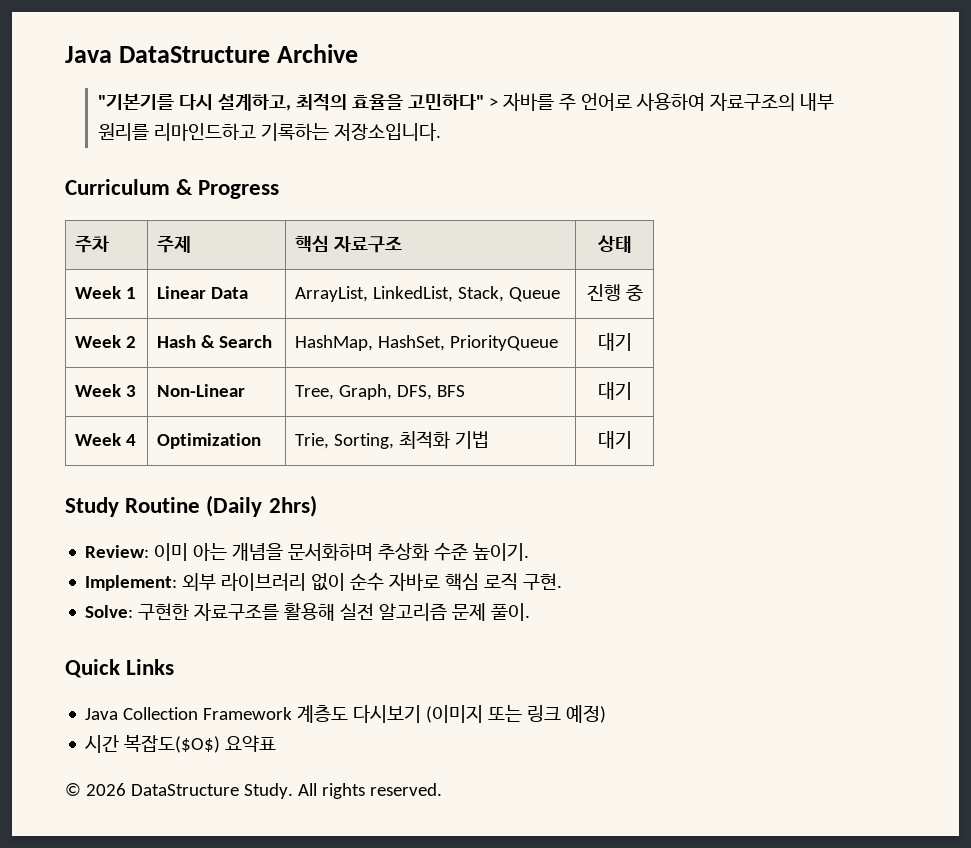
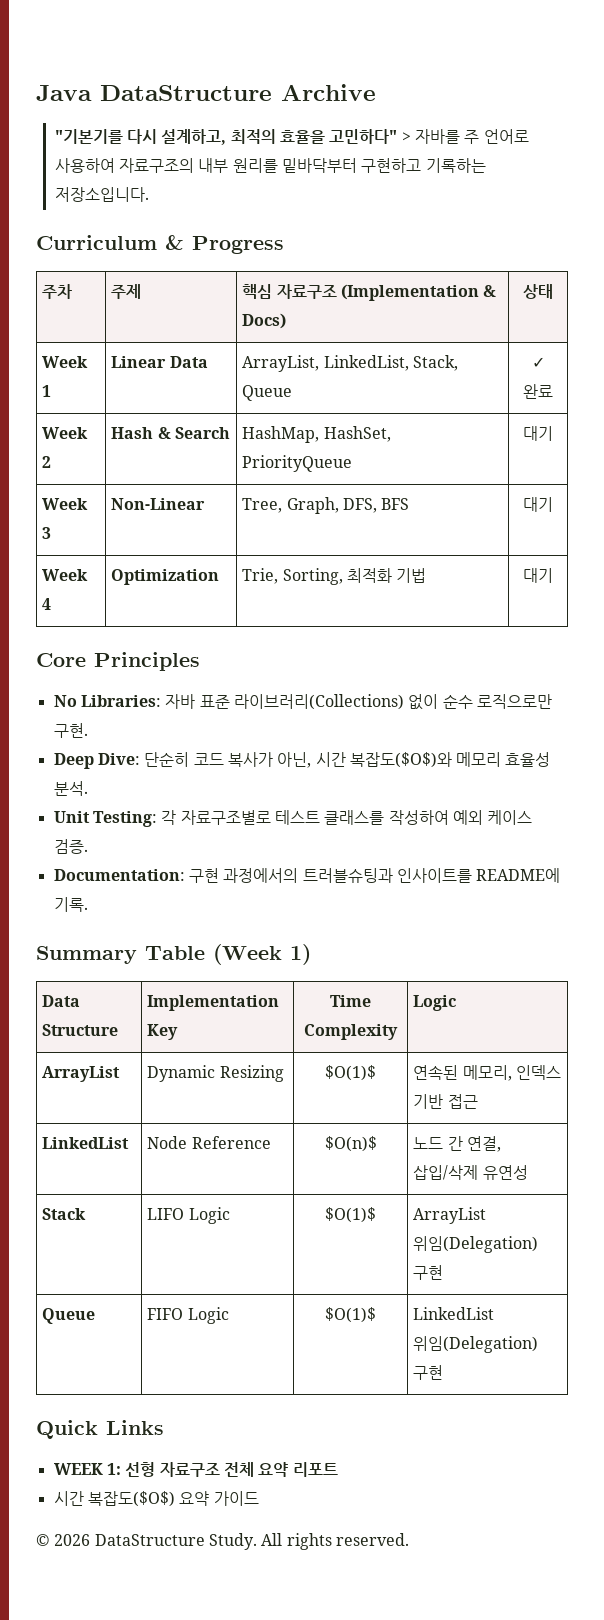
- "기본기를 다시 설계하고, 최적의 효율을 고민하다" > 자바를 주 언어로 사용하여 자료구조의 내부 원리를 리마인드하고 기록하는 저장소입니다.
+ "기본기를 다시 설계하고, 최적의 효율을 고민하다" > 자바를 주 언어로 사용하여 자료구조의 내부 원리를 밑바닥부터 구현하고 기록하는 저장소입니다.
- 주차 | 주제 | 핵심 자료구조 | 상태
+ 주차 | 주제 | 핵심 자료구조 (Implementation & Docs) | 상태
- Week 1 | Linear Data | ArrayList, LinkedList, Stack, Queue | 진행 중
+ Week 1 | Linear Data | ArrayList, LinkedList, Stack, Queue | ✓ 완료
- Study Routine (Daily 2hrs)
- Review: 이미 아는 개념을 문서화하며 추상화 수준 높이기.
- Implement: 외부 라이브러리 없이 순수 자바로 핵심 로직 구현.
- Solve: 구현한 자료구조를 활용해 실전 알고리즘 문제 풀이.
+ Core Principles
+ No Libraries: 자바 표준 라이브러리(Collections) 없이 순수 로직으로만 구현.
+ Deep Dive: 단순히 코드 복사가 아닌, 시간 복잡도($O$)와 메모리 효율성 분석.
+ Unit Testing: 각 자료구조별로 테스트 클래스를 작성하여 예외 케이스 검증.
+ Documentation: 구현 과정에서의 트러블슈팅과 인사이트를 README에 기록.
+ Summary Table (Week 1)
+ Data Structure | Implementation Key | Time Complexity | Logic
+ ArrayList | Dynamic Resizing | $O(1)$ | 연속된 메모리, 인덱스 기반 접근
+ LinkedList | Node Reference | $O(n)$ | 노드 간 연결, 삽입/삭제 유연성
+ Stack | LIFO Logic | $O(1)$ | ArrayList 위임(Delegation) 구현
+ Queue | FIFO Logic | $O(1)$ | LinkedList 위임(Delegation) 구현
  Quick Links
- Java Collection Framework 계층도 다시보기 (이미지 또는 링크 예정)
+ WEEK 1: 선형 자료구조 전체 요약 리포트
- 시간 복잡도($O$) 요약표
+ 시간 복잡도($O$) 요약 가이드

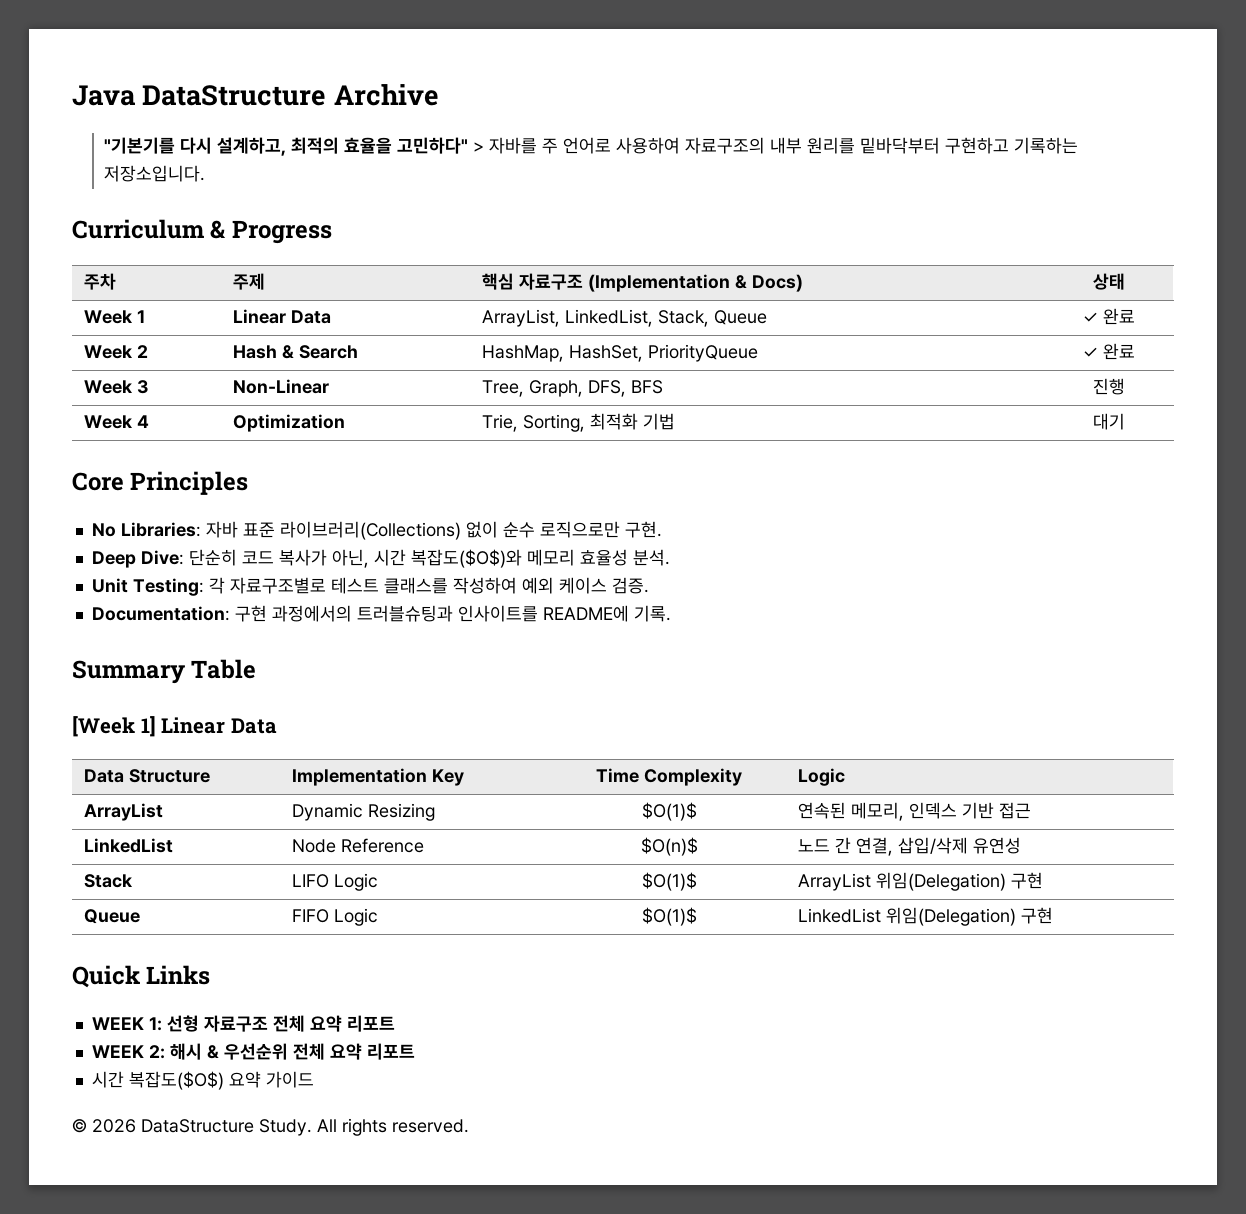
- Week 2 | Hash & Search | HashMap, HashSet, PriorityQueue | 대기
+ Week 2 | Hash & Search | HashMap, HashSet, PriorityQueue | ✓ 완료
- Week 3 | Non-Linear | Tree, Graph, DFS, BFS | 대기
+ Week 3 | Non-Linear | Tree, Graph, DFS, BFS | 진행
- Summary Table (Week 1)
+ Summary Table
+ [Week 1] Linear Data
+ WEEK 2: 해시 & 우선순위 전체 요약 리포트

